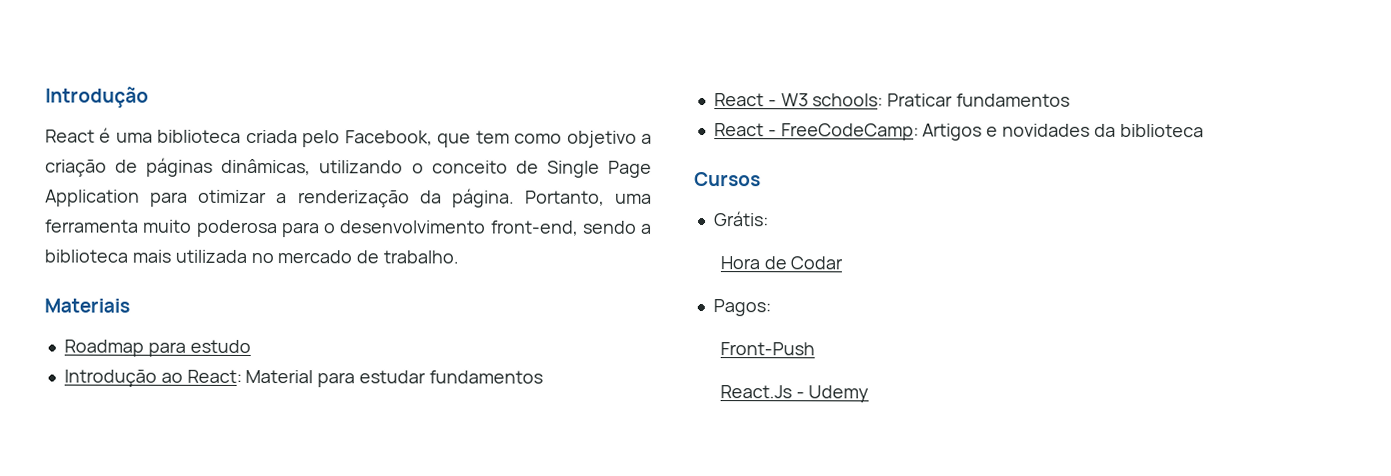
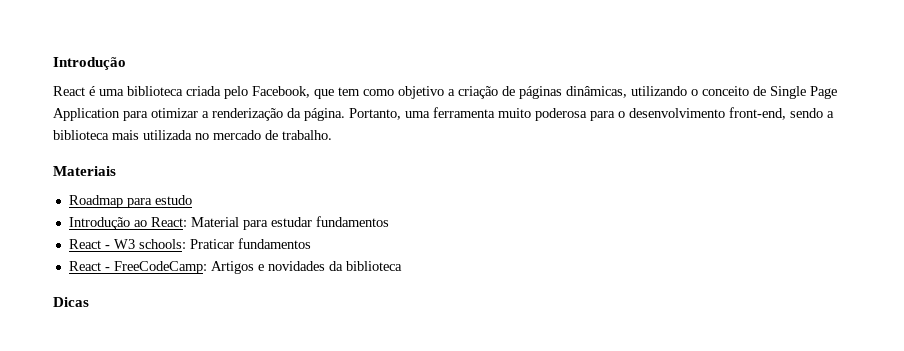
- Cursos
- Grátis:
- Hora de Codar
- Pagos:
- Front-Push
- React.Js - Udemy
+ Dicas

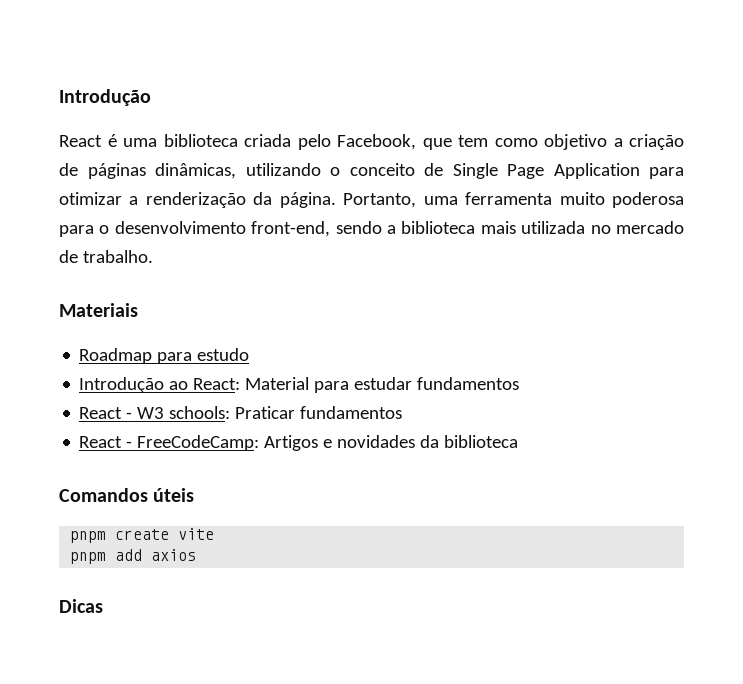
+ Comandos úteis
+ pnpm create vite
+ pnpm add axios

